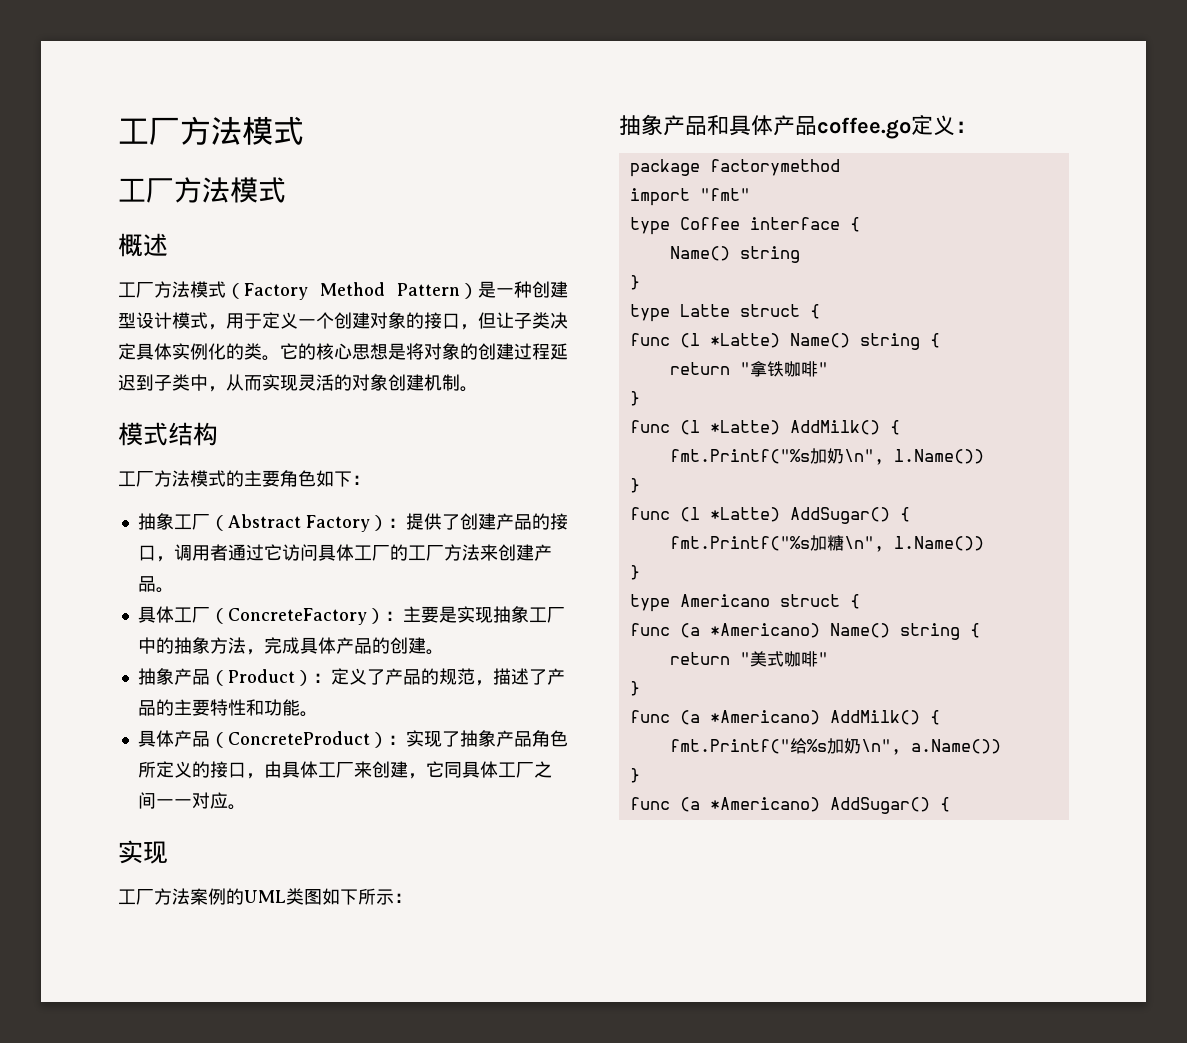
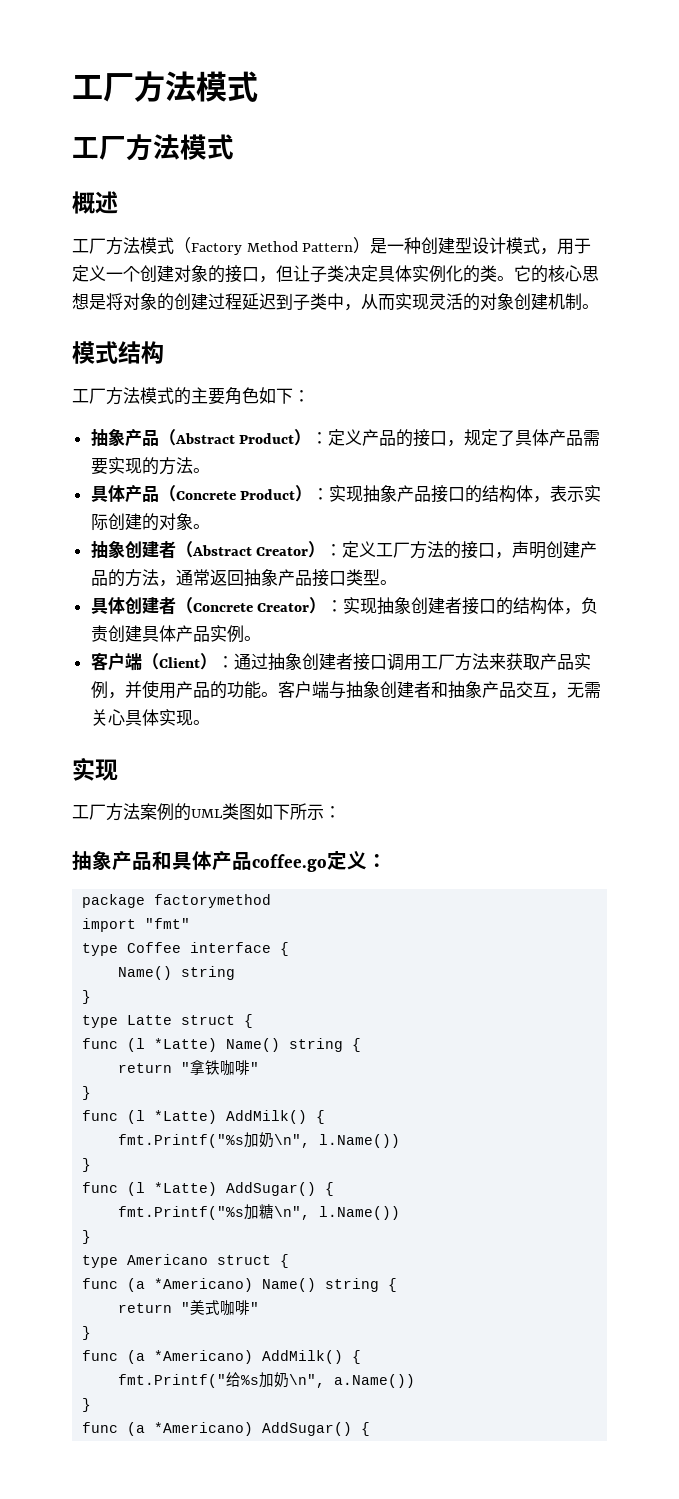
- 抽象工厂（Abstract Factory）：提供了创建产品的接口，调用者通过它访问具体工厂的工厂方法来创建产品。
- 具体工厂（ConcreteFactory）：主要是实现抽象工厂中的抽象方法，完成具体产品的创建。
- 抽象产品（Product）：定义了产品的规范，描述了产品的主要特性和功能。
+ 抽象产品（Abstract Product）：定义产品的接口，规定了具体产品需要实现的方法。
- 具体产品（ConcreteProduct）：实现了抽象产品角色所定义的接口，由具体工厂来创建，它同具体工厂之间一一对应。
+ 具体产品（Concrete Product）：实现抽象产品接口的结构体，表示实际创建的对象。
+ 抽象创建者（Abstract Creator）：定义工厂方法的接口，声明创建产品的方法，通常返回抽象产品接口类型。
+ 具体创建者（Concrete Creator）：实现抽象创建者接口的结构体，负责创建具体产品实例。
+ 客户端（Client）：通过抽象创建者接口调用工厂方法来获取产品实例，并使用产品的功能。客户端与抽象创建者和抽象产品交互，无需关心具体实现。

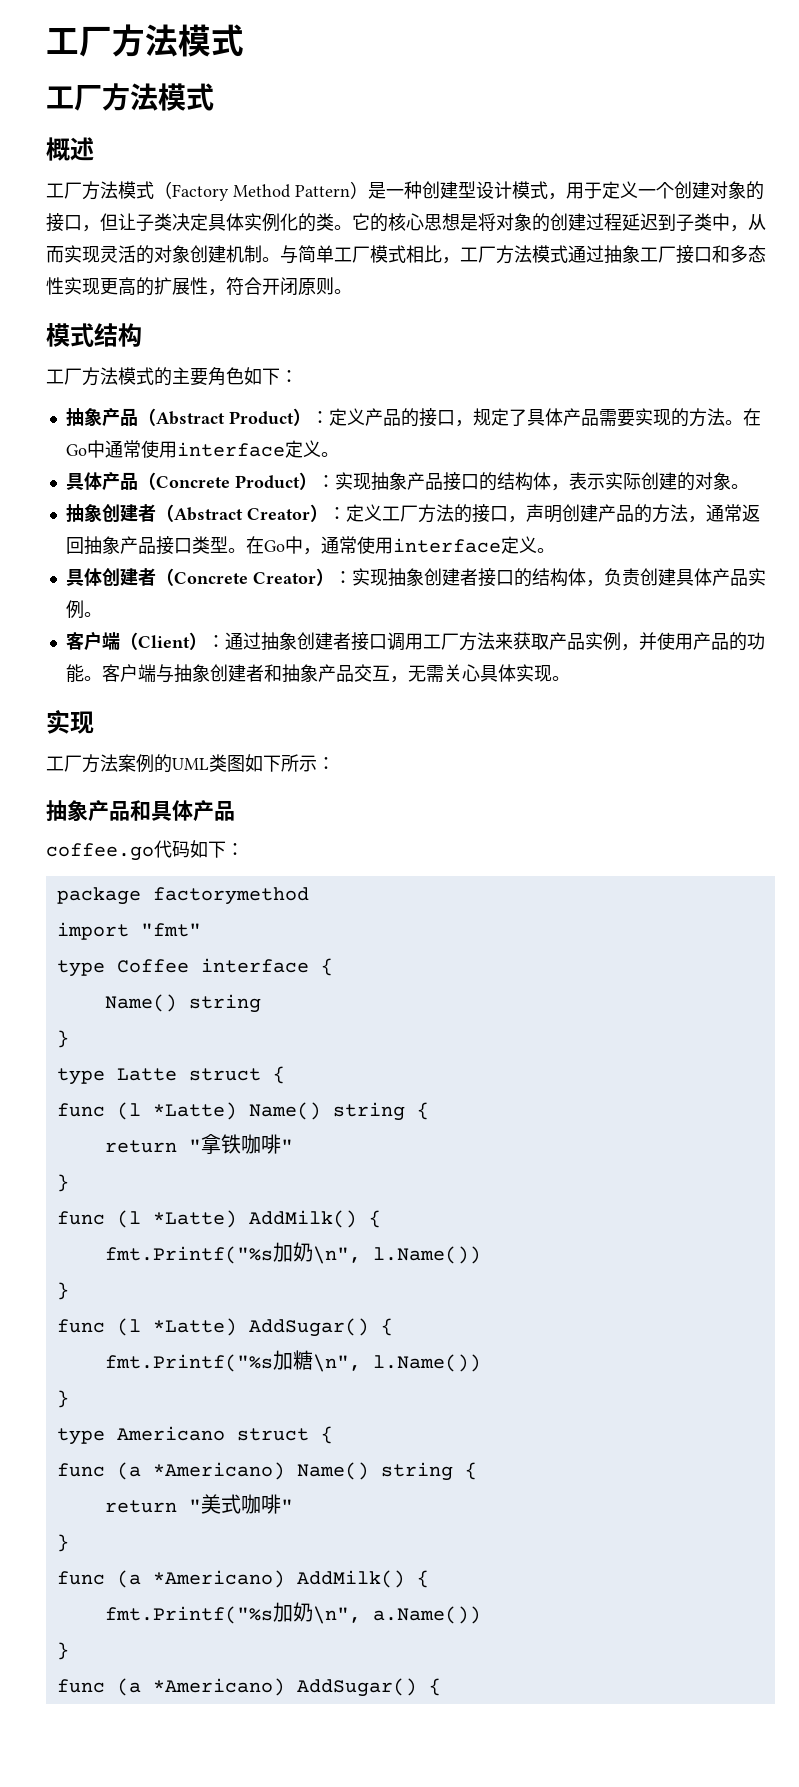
+ 与简单工厂模式相比，工厂方法模式通过抽象工厂接口和多态性实现更高的扩展性，符合开闭原则。
+ 在Go中通常使用interface定义。
+ 在Go中，通常使用interface定义。
- 抽象产品和具体产品coffee.go定义：
+ 抽象产品和具体产品
+ coffee.go代码如下：
- fmt.Printf("给%s加奶\n", a.Name())
+ fmt.Printf("%s加奶\n", a.Name())

